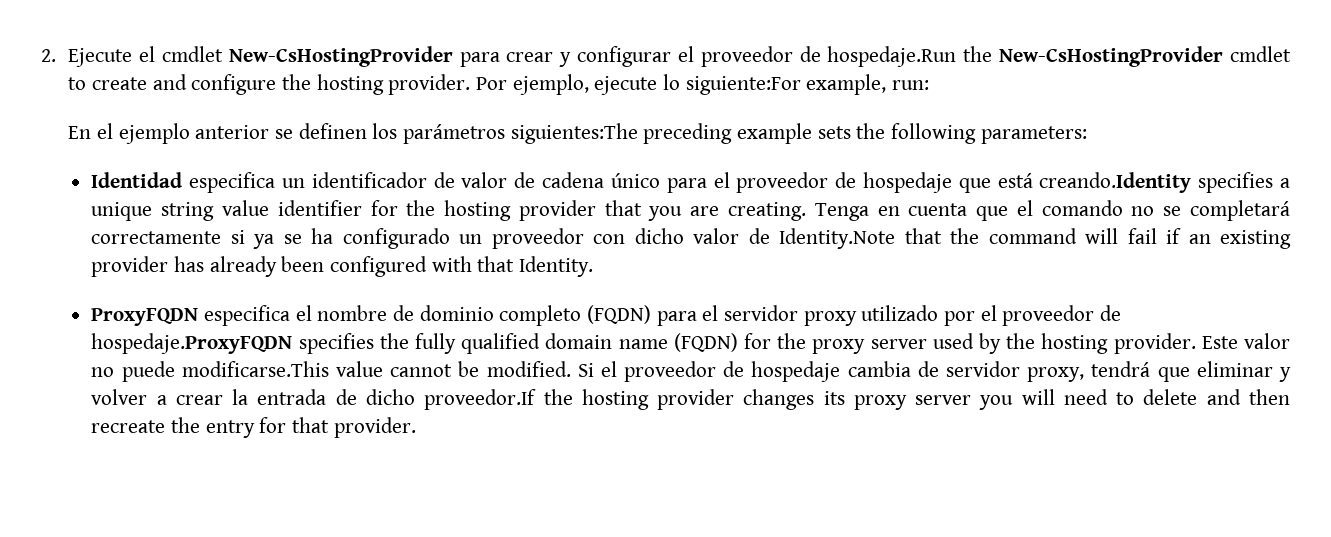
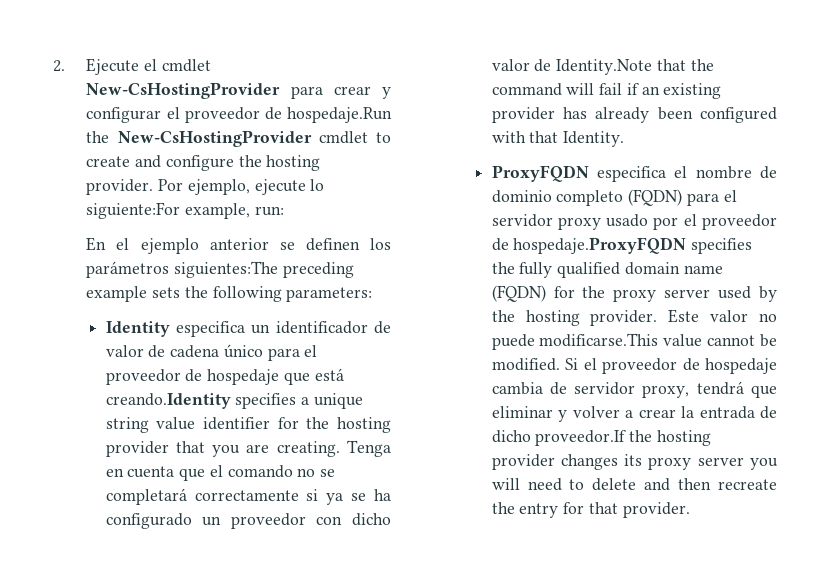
- Identidad especifica un identificador de valor de cadena único para el proveedor de hospedaje que está creando.Identity specifies a unique string value identifier for the hosting provider that you are creating.
+ Identity especifica un identificador de valor de cadena único para el proveedor de hospedaje que está creando.Identity specifies a unique string value identifier for the hosting provider that you are creating.
- ProxyFQDN especifica el nombre de dominio completo (FQDN) para el servidor proxy utilizado por el proveedor de hospedaje.ProxyFQDN specifies the fully qualified domain name (FQDN) for the proxy server used by the hosting provider.
+ ProxyFQDN especifica el nombre de dominio completo (FQDN) para el servidor proxy usado por el proveedor de hospedaje.ProxyFQDN specifies the fully qualified domain name (FQDN) for the proxy server used by the hosting provider.

